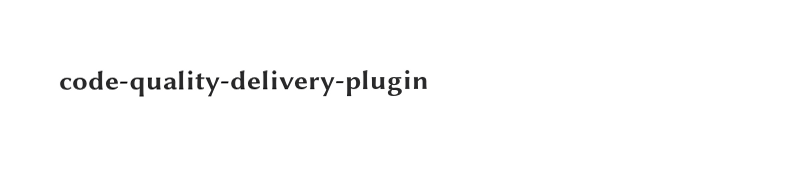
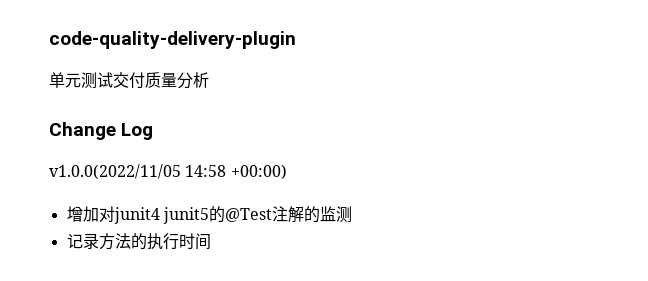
+ 单元测试交付质量分析
+ Change Log
+ v1.0.0(2022/11/05 14:58 +00:00)
+ 增加对junit4 junit5的@Test注解的监测
+ 记录方法的执行时间

